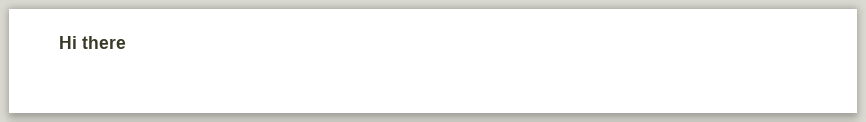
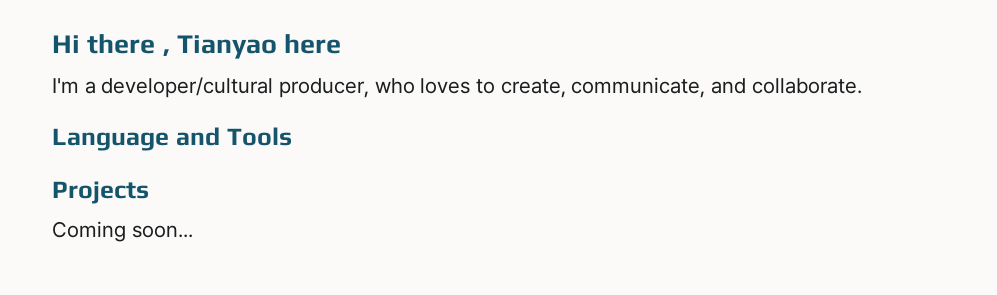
- Hi there
+ Hi there , Tianyao here
+ I'm a developer/cultural producer, who loves to create, communicate, and collaborate.
+ Language and Tools
+ Projects
+ Coming soon...

